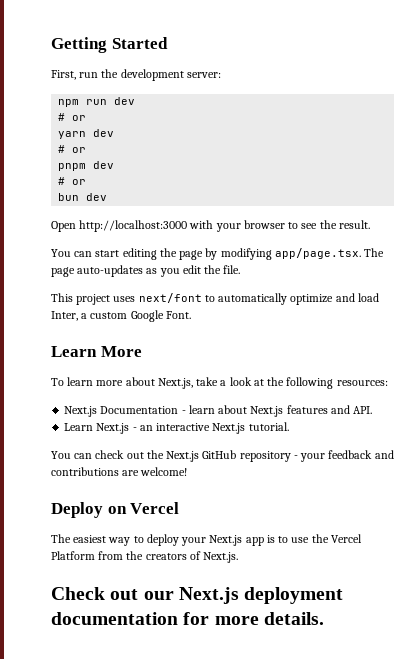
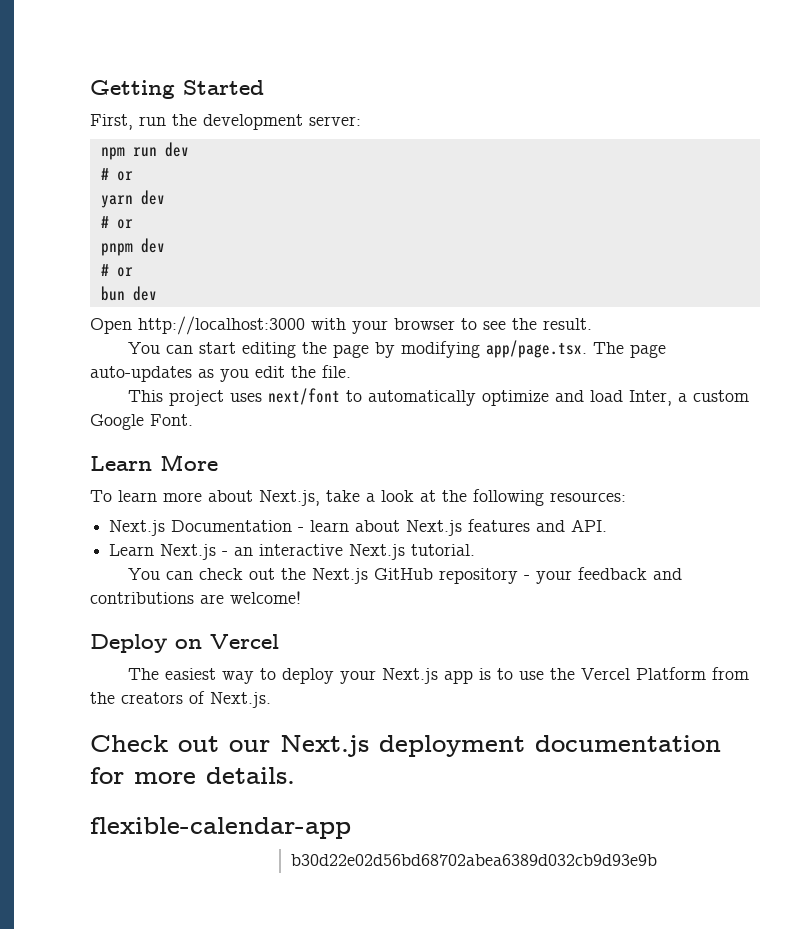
+ flexible-calendar-app
+ b30d22e02d56bd68702abea6389d032cb9d93e9b

